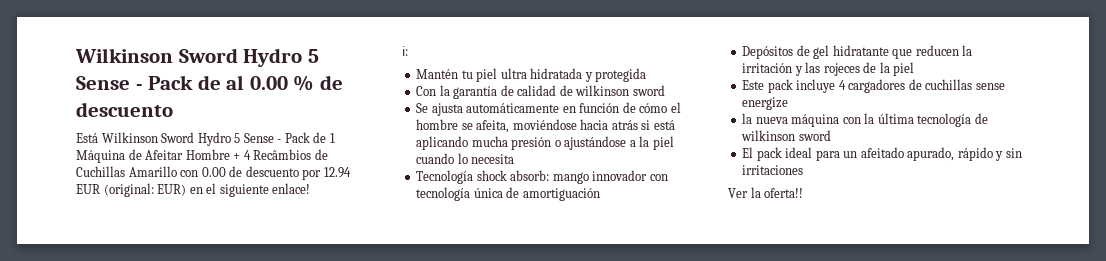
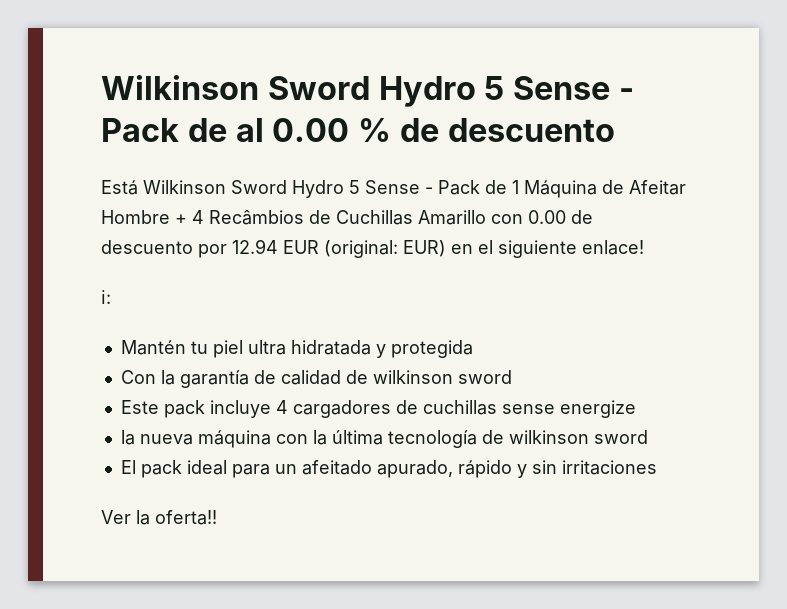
- Se ajusta automáticamente en función de cómo el hombre se afeita, moviéndose hacia atrás si está aplicando mucha presión o ajustándose a la piel cuando lo necesita
- Tecnología shock absorb: mango innovador con tecnología única de amortiguación
- Depósitos de gel hidratante que reducen la irritación y las rojeces de la piel

